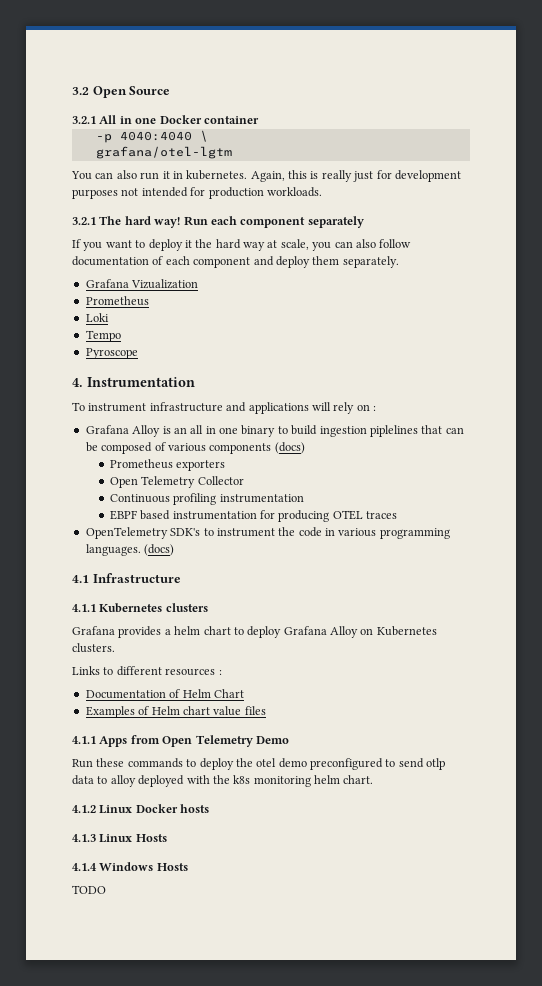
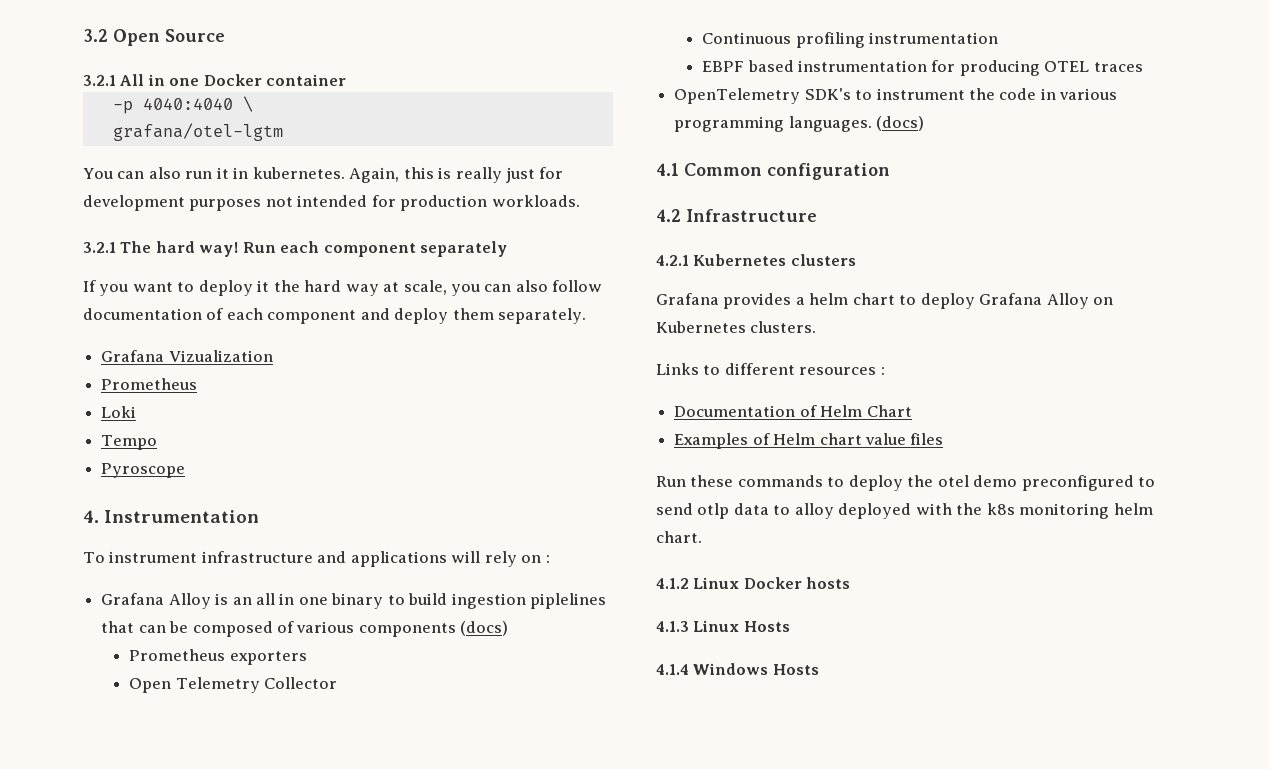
- 4.1 Infrastructure
+ 4.1 Common configuration
+ 4.2 Infrastructure
- 4.1.1 Kubernetes clusters
+ 4.2.1 Kubernetes clusters
- 4.1.1 Apps from Open Telemetry Demo
- TODO

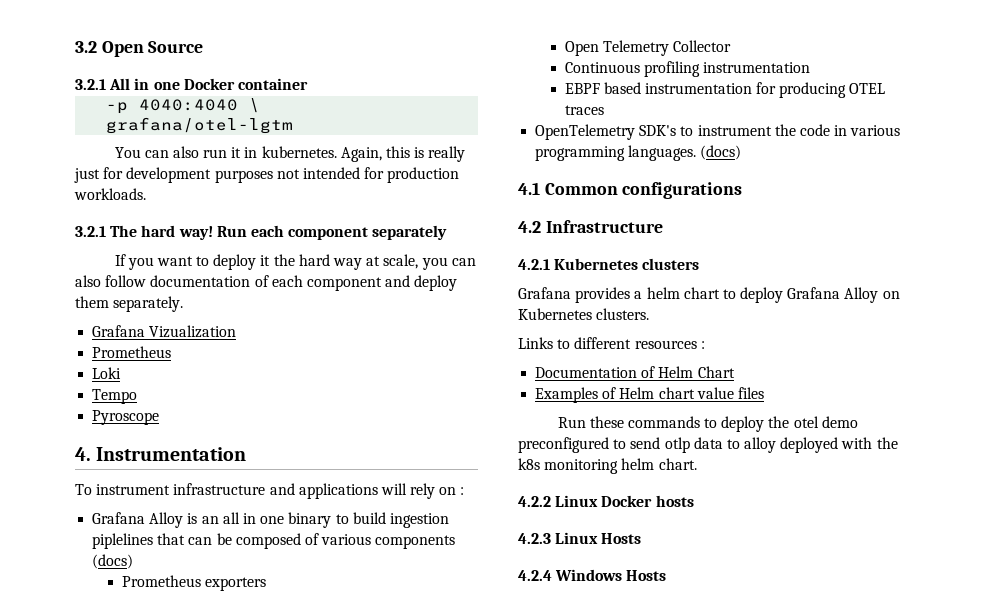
- 4.1 Common configuration
+ 4.1 Common configurations
- 4.1.2 Linux Docker hosts
+ 4.2.2 Linux Docker hosts
- 4.1.3 Linux Hosts
+ 4.2.3 Linux Hosts
- 4.1.4 Windows Hosts
+ 4.2.4 Windows Hosts

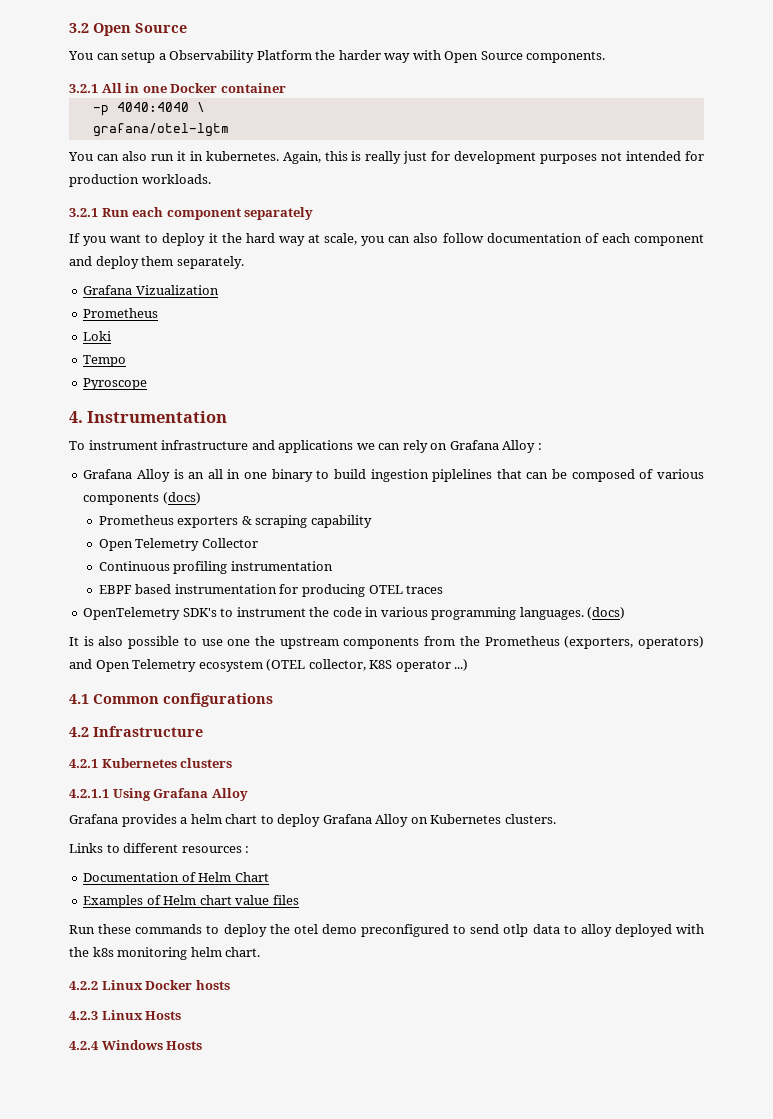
+ You can setup a Observability Platform the harder way with Open Source components.
- 3.2.1 The hard way! Run each component separately
+ 3.2.1 Run each component separately
- To instrument infrastructure and applications will rely on :
+ To instrument infrastructure and applications we can rely on Grafana Alloy :
- Prometheus exporters
+ Prometheus exporters & scraping capability
+ It is also possible to use one the upstream components from the Prometheus (exporters, operators) and Open Telemetry ecosystem (OTEL collector, K8S operator ...)
+ 4.2.1.1 Using Grafana Alloy

